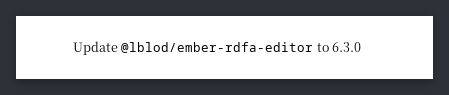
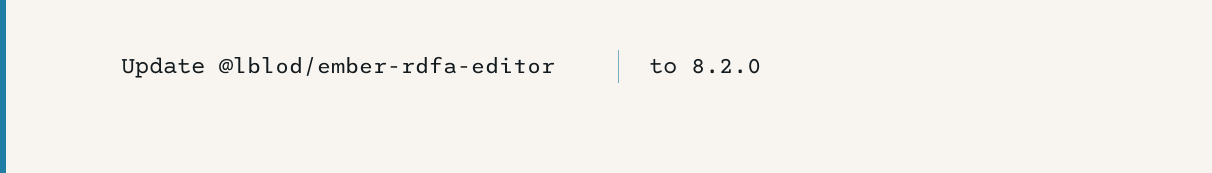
- Update @lblod/ember-rdfa-editor to 6.3.0
+ Update @lblod/ember-rdfa-editor to 8.2.0

